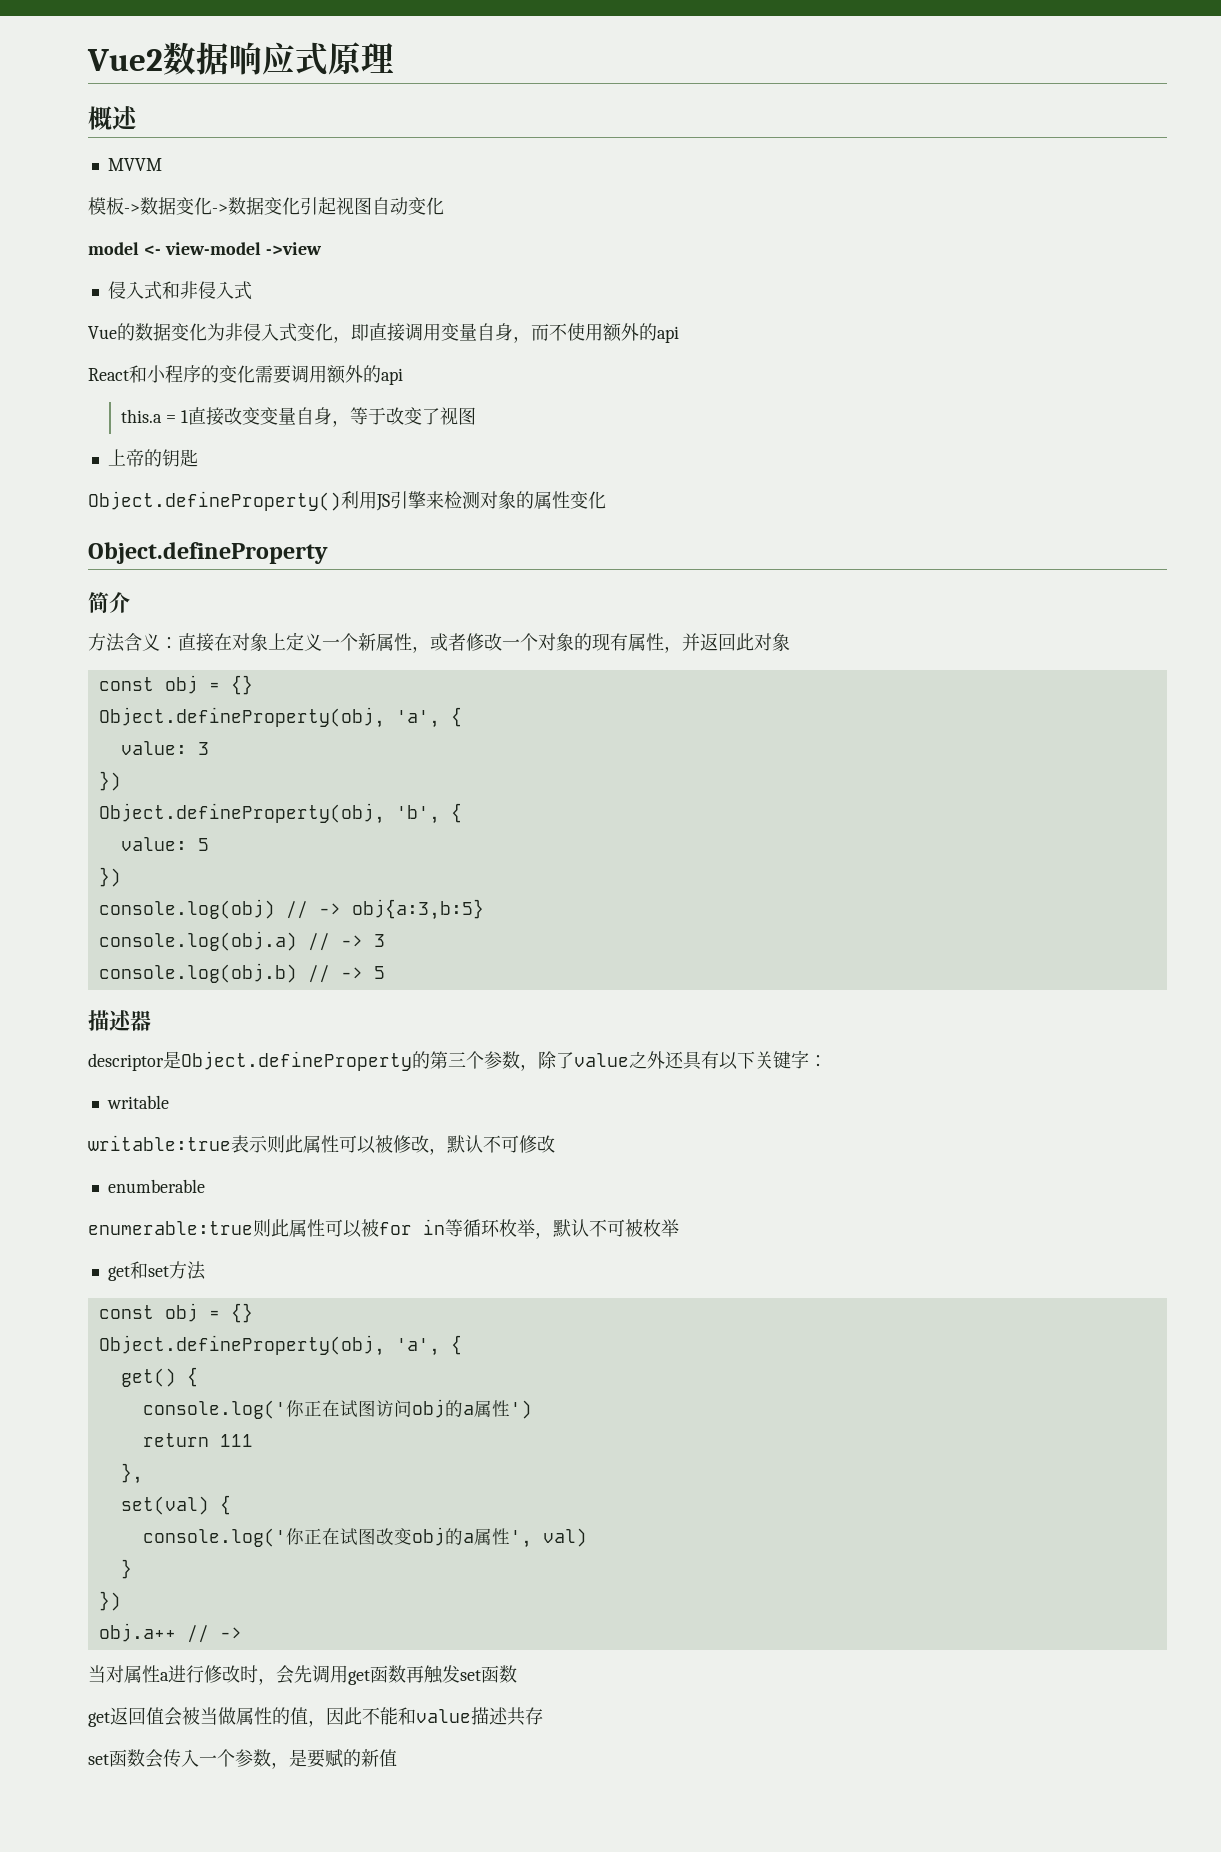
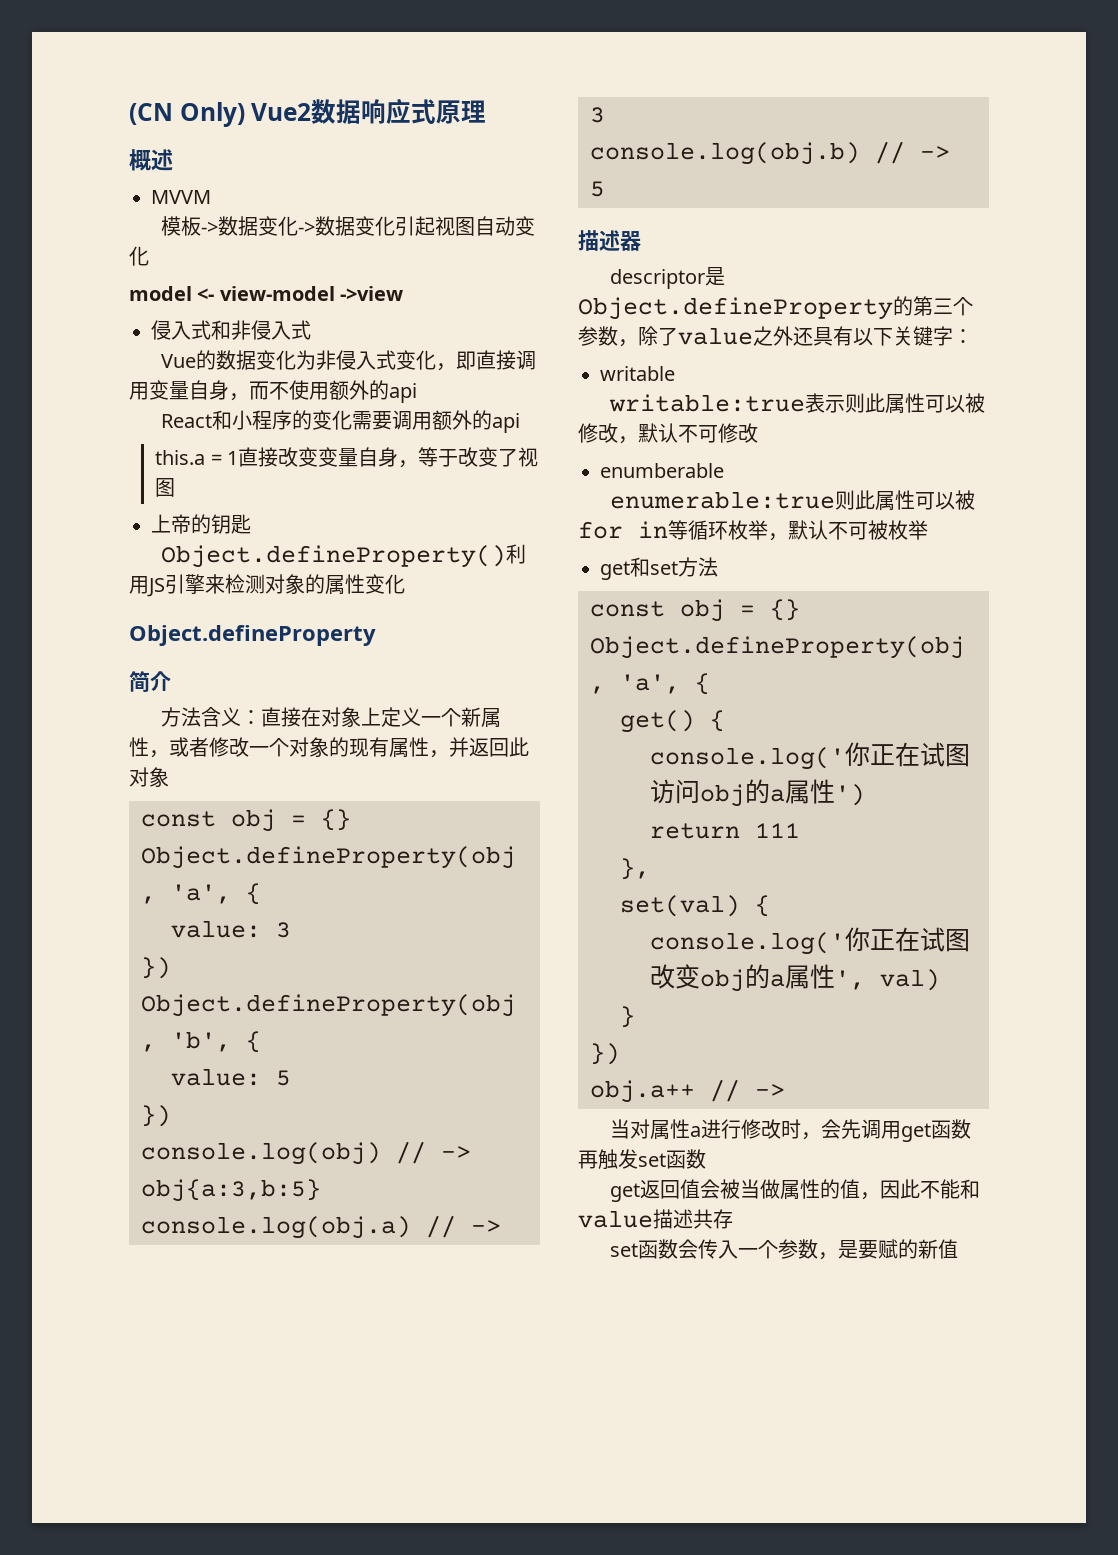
- Vue2数据响应式原理
+ (CN Only) Vue2数据响应式原理

